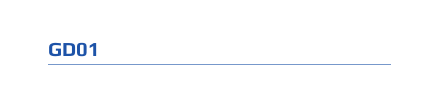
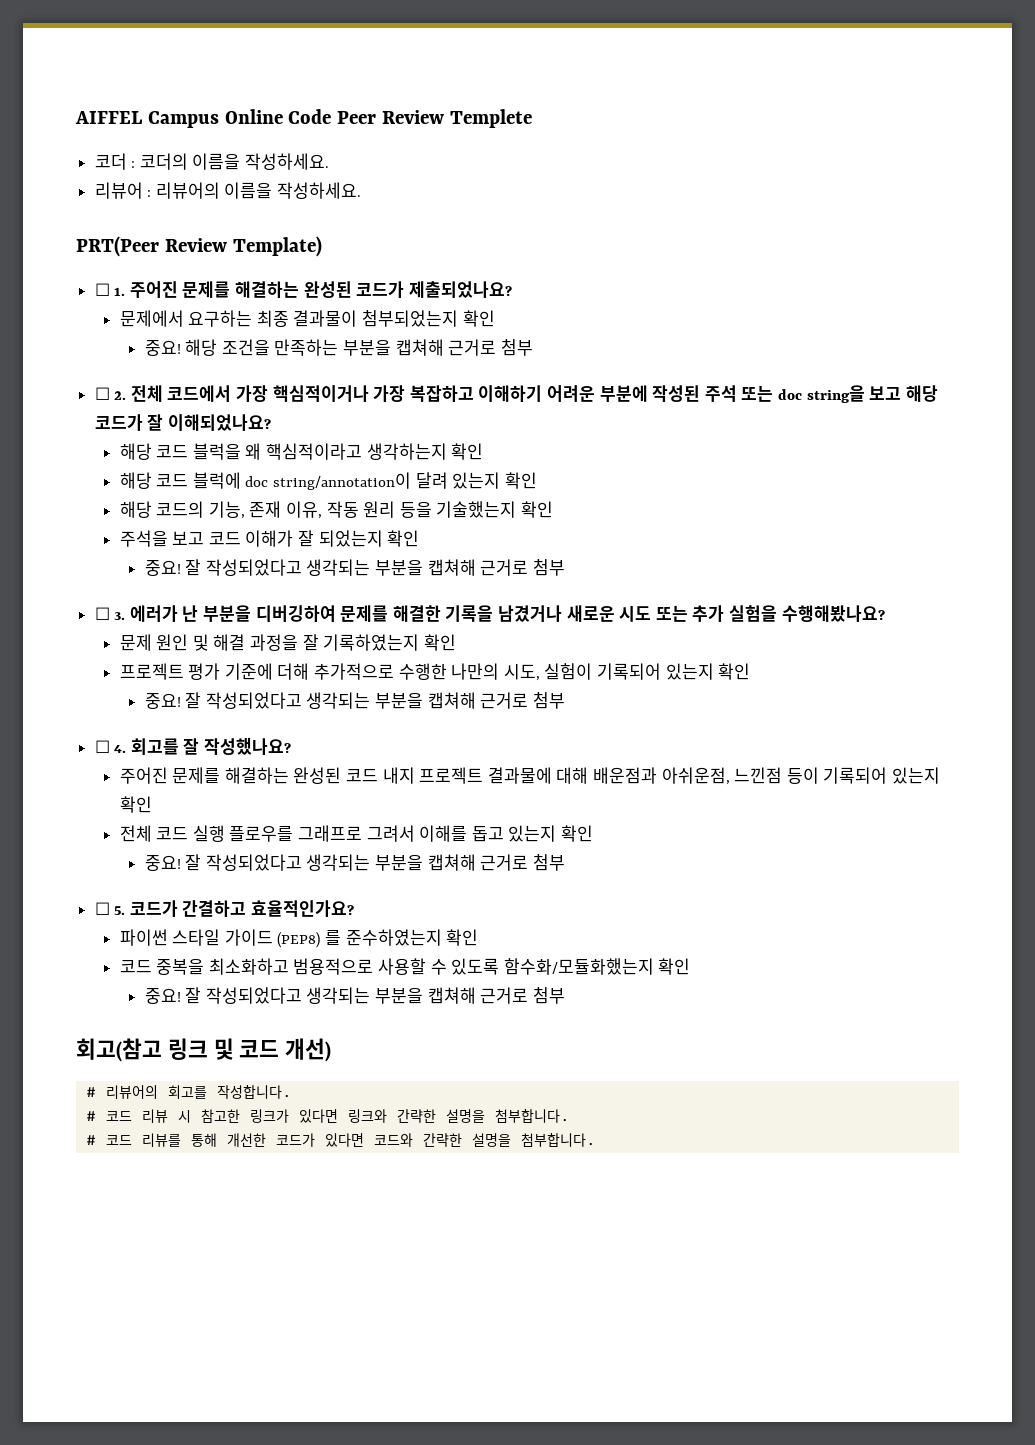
- GD01
+ AIFFEL Campus Online Code Peer Review Templete
+ 코더 : 코더의 이름을 작성하세요.
+ 리뷰어 : 리뷰어의 이름을 작성하세요.
+ PRT(Peer Review Template)
+ ☐ 1. 주어진 문제를 해결하는 완성된 코드가 제출되었나요?
+ 문제에서 요구하는 최종 결과물이 첨부되었는지 확인
+ 중요! 해당 조건을 만족하는 부분을 캡쳐해 근거로 첨부
+ ☐ 2. 전체 코드에서 가장 핵심적이거나 가장 복잡하고 이해하기 어려운 부분에 작성된 주석 또는 doc string을 보고 해당 코드가 잘 이해되었나요?
+ 해당 코드 블럭을 왜 핵심적이라고 생각하는지 확인
+ 해당 코드 블럭에 doc string/annotation이 달려 있는지 확인
+ 해당 코드의 기능, 존재 이유, 작동 원리 등을 기술했는지 확인
+ 주석을 보고 코드 이해가 잘 되었는지 확인
+ 중요! 잘 작성되었다고 생각되는 부분을 캡쳐해 근거로 첨부
+ ☐ 3. 에러가 난 부분을 디버깅하여 문제를 해결한 기록을 남겼거나 새로운 시도 또는 추가 실험을 수행해봤나요?
+ 문제 원인 및 해결 과정을 잘 기록하였는지 확인
+ 프로젝트 평가 기준에 더해 추가적으로 수행한 나만의 시도, 실험이 기록되어 있는지 확인
+ 중요! 잘 작성되었다고 생각되는 부분을 캡쳐해 근거로 첨부
+ ☐ 4. 회고를 잘 작성했나요?
+ 주어진 문제를 해결하는 완성된 코드 내지 프로젝트 결과물에 대해 배운점과 아쉬운점, 느낀점 등이 기록되어 있는지 확인
+ 전체 코드 실행 플로우를 그래프로 그려서 이해를 돕고 있는지 확인
+ 중요! 잘 작성되었다고 생각되는 부분을 캡쳐해 근거로 첨부
+ ☐ 5. 코드가 간결하고 효율적인가요?
+ 파이썬 스타일 가이드 (PEP8) 를 준수하였는지 확인
+ 코드 중복을 최소화하고 범용적으로 사용할 수 있도록 함수화/모듈화했는지 확인
+ 중요! 잘 작성되었다고 생각되는 부분을 캡쳐해 근거로 첨부
+ 회고(참고 링크 및 코드 개선)
+ # 리뷰어의 회고를 작성합니다.
+ # 코드 리뷰 시 참고한 링크가 있다면 링크와 간략한 설명을 첨부합니다.
+ # 코드 리뷰를 통해 개선한 코드가 있다면 코드와 간략한 설명을 첨부합니다.

